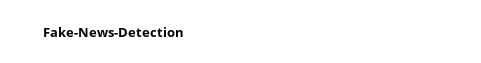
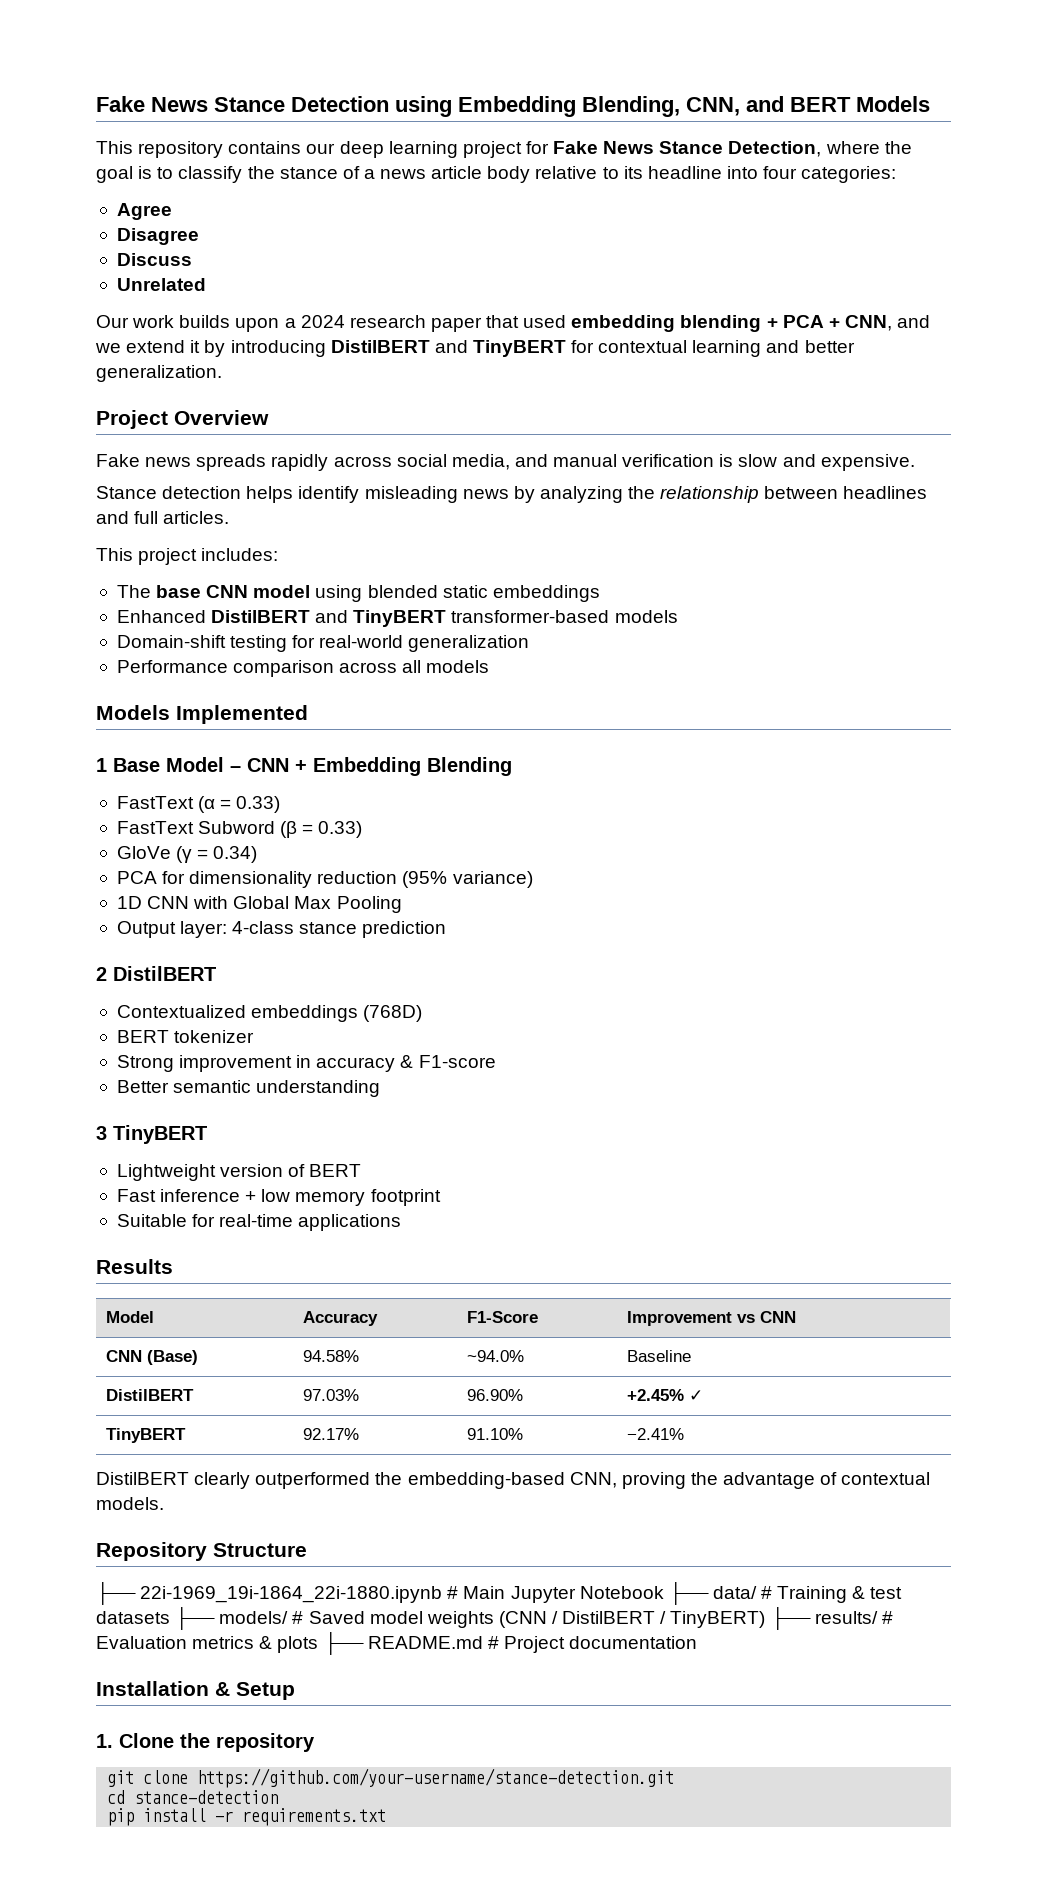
- Fake-News-Detection
+ Fake News Stance Detection using Embedding Blending, CNN, and BERT Models
+ This repository contains our deep learning project for Fake News Stance Detection, where the goal is to classify the stance of a news article body relative to its headline into four categories:
+ Agree
+ Disagree
+ Discuss
+ Unrelated
+ Our work builds upon a 2024 research paper that used embedding blending + PCA + CNN, and we extend it by introducing DistilBERT and TinyBERT for contextual learning and better generalization.
+ Project Overview
+ Fake news spreads rapidly across social media, and manual verification is slow and expensive.
+ Stance detection helps identify misleading news by analyzing the relationship between headlines and full articles.
+ This project includes:
+ The base CNN model using blended static embeddings
+ Enhanced DistilBERT and TinyBERT transformer-based models
+ Domain-shift testing for real-world generalization
+ Performance comparison across all models
+ Models Implemented
+ 1 Base Model – CNN + Embedding Blending
+ FastText (α = 0.33)
+ FastText Subword (β = 0.33)
+ GloVe (γ = 0.34)
+ PCA for dimensionality reduction (95% variance)
+ 1D CNN with Global Max Pooling
+ Output layer: 4-class stance prediction
+ 2 DistilBERT
+ Contextualized embeddings (768D)
+ BERT tokenizer
+ Strong improvement in accuracy & F1-score
+ Better semantic understanding
+ 3 TinyBERT
+ Lightweight version of BERT
+ Fast inference + low memory footprint
+ Suitable for real-time applications
+ Results
+ Model | Accuracy | F1-Score | Improvement vs CNN
+ CNN (Base) | 94.58% | ~94.0% | Baseline
+ DistilBERT | 97.03% | 96.90% | +2.45% ✓
+ TinyBERT | 92.17% | 91.10% | −2.41%
+ DistilBERT clearly outperformed the embedding-based CNN, proving the advantage of contextual models.
+ Repository Structure
+ ├── 22i-1969_19i-1864_22i-1880.ipynb # Main Jupyter Notebook ├── data/ # Training & test datasets ├── models/ # Saved model weights (CNN / DistilBERT / TinyBERT) ├── results/ # Evaluation metrics & plots ├── README.md # Project documentation
+ Installation & Setup
+ 1. Clone the repository
+ git clone https://github.com/your-username/stance-detection.git
+ cd stance-detection
+ pip install -r requirements.txt

